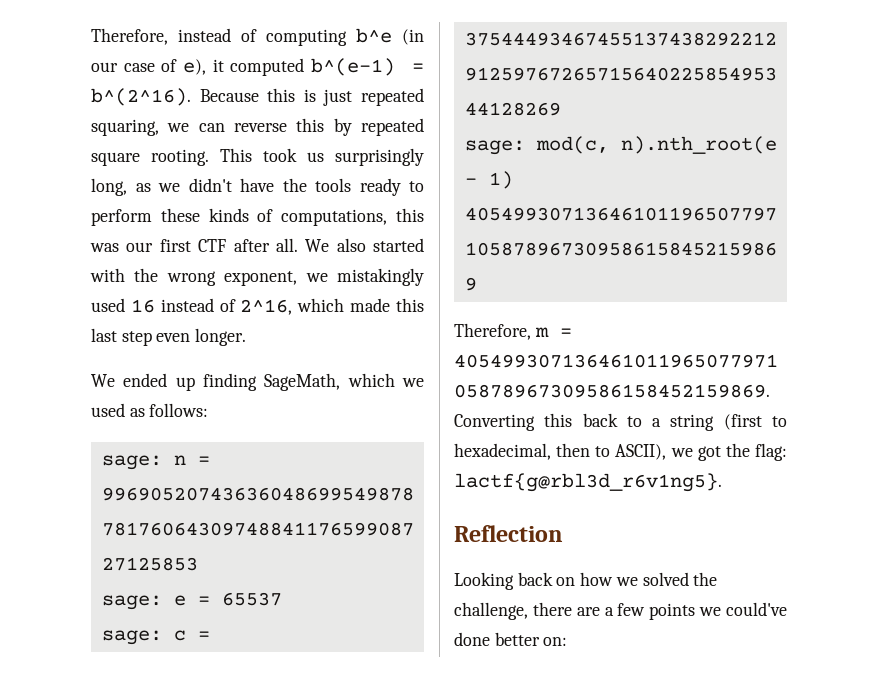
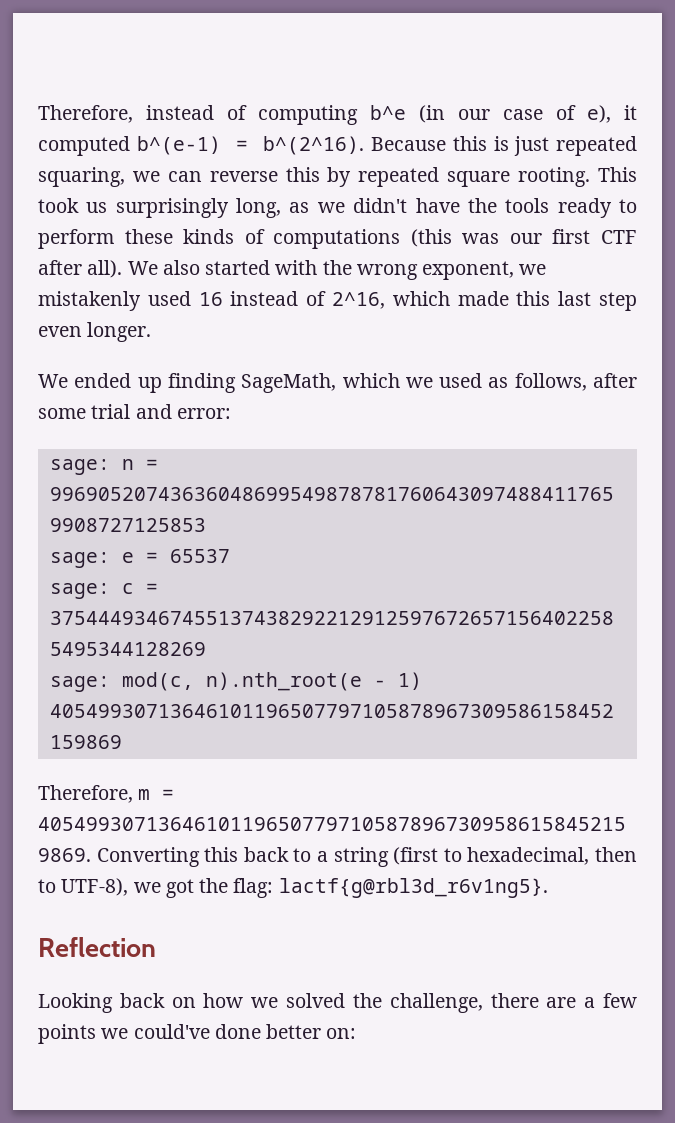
- This took us surprisingly long, as we didn't have the tools ready to perform these kinds of computations, this was our first CTF after all.
+ This took us surprisingly long, as we didn't have the tools ready to perform these kinds of computations (this was our first CTF after all).
- We also started with the wrong exponent, we mistakingly used 16 instead of 2^16, which made this last step even longer.
+ We also started with the wrong exponent, we mistakenly used 16 instead of 2^16, which made this last step even longer.
- We ended up finding SageMath, which we used as follows:
+ We ended up finding SageMath, which we used as follows, after some trial and error:
- Converting this back to a string (first to hexadecimal, then to ASCII), we got the flag: lactf{g@rbl3d_r6v1ng5}.
+ Converting this back to a string (first to hexadecimal, then to UTF-8), we got the flag: lactf{g@rbl3d_r6v1ng5}.

